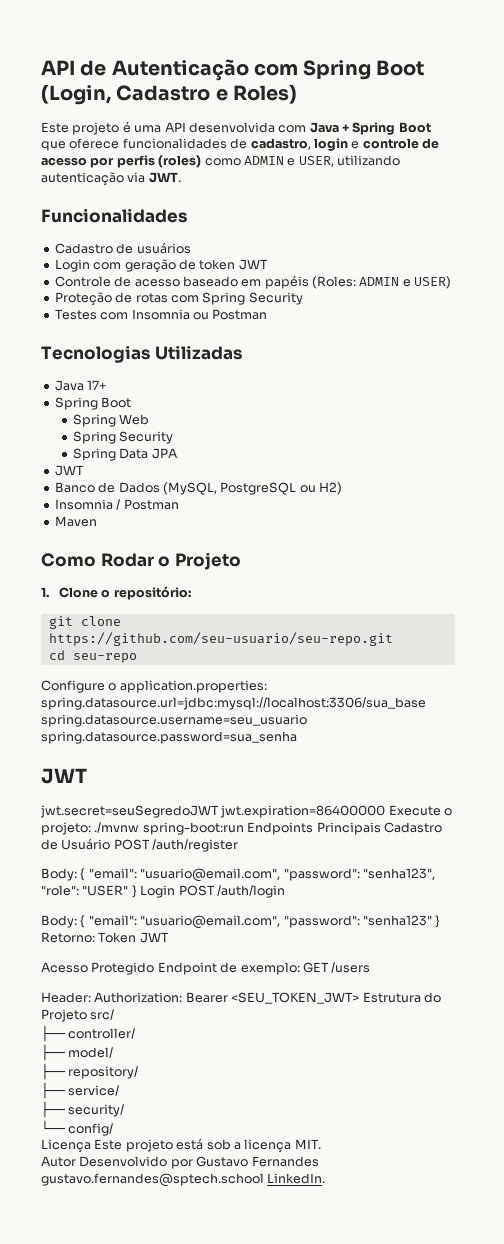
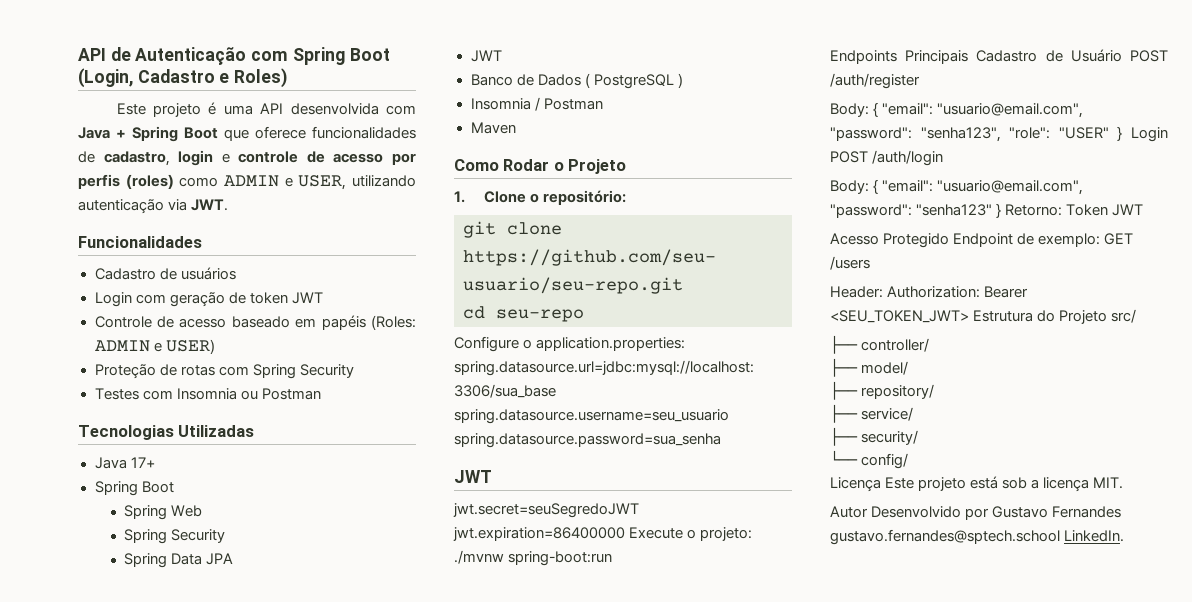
- Banco de Dados (MySQL, PostgreSQL ou H2)
+ Banco de Dados ( PostgreSQL )
- jwt.secret=seuSegredoJWT jwt.expiration=86400000 Execute o projeto: ./mvnw spring-boot:run Endpoints Principais Cadastro de Usuário POST /auth/register
+ jwt.secret=seuSegredoJWT jwt.expiration=86400000 Execute o projeto: ./mvnw spring-boot:run
+ Endpoints Principais Cadastro de Usuário POST /auth/register

